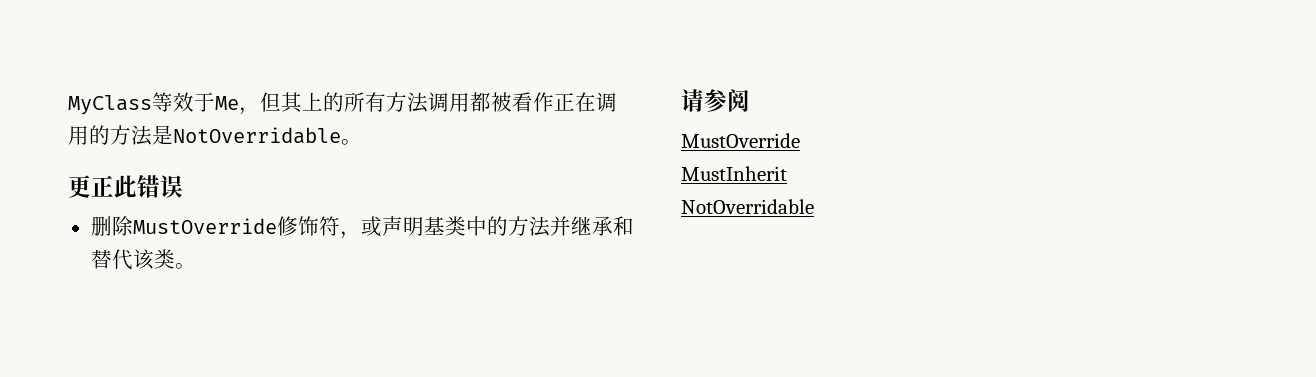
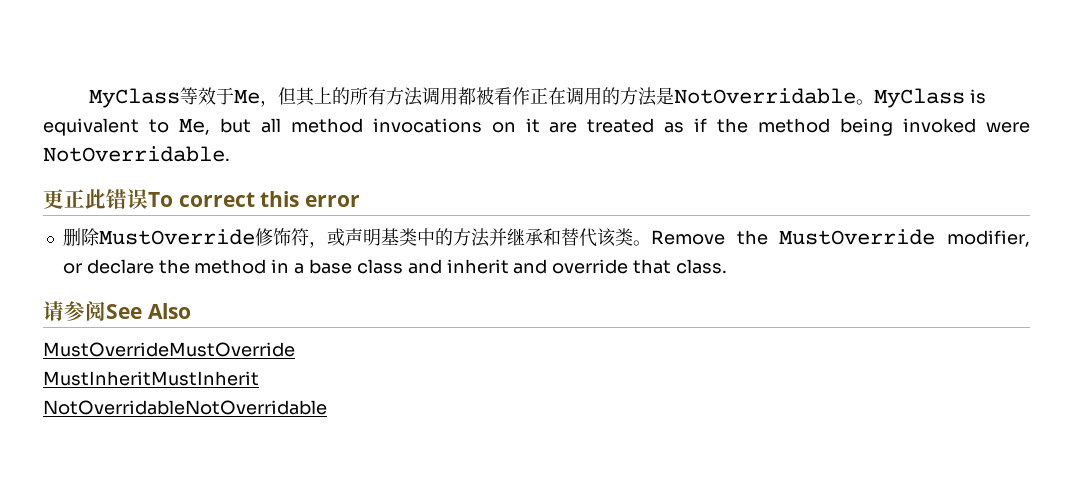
+ MyClass is equivalent to Me, but all method invocations on it are treated as if the method being invoked were NotOverridable.
- 更正此错误
+ 更正此错误To correct this error
- 删除MustOverride修饰符，或声明基类中的方法并继承和替代该类。
- 请参阅
- MustOverride
- MustInherit
- NotOverridable
+ 删除MustOverride修饰符，或声明基类中的方法并继承和替代该类。Remove the MustOverride modifier, or declare the method in a base class and inherit and override that class.
+ 请参阅See Also
+ MustOverrideMustOverride
+ MustInheritMustInherit
+ NotOverridableNotOverridable

